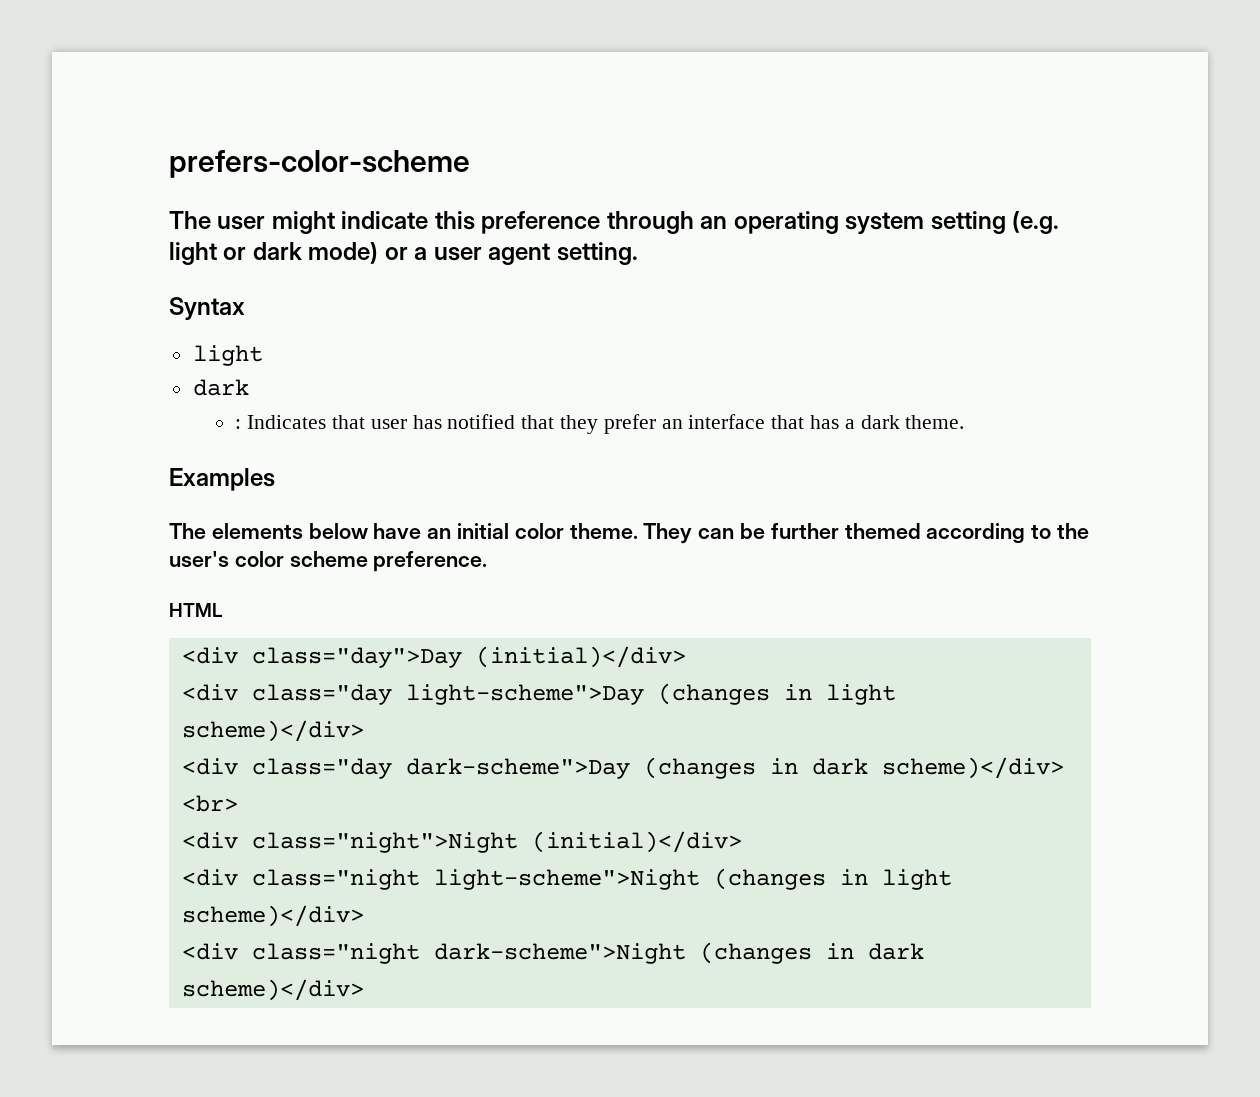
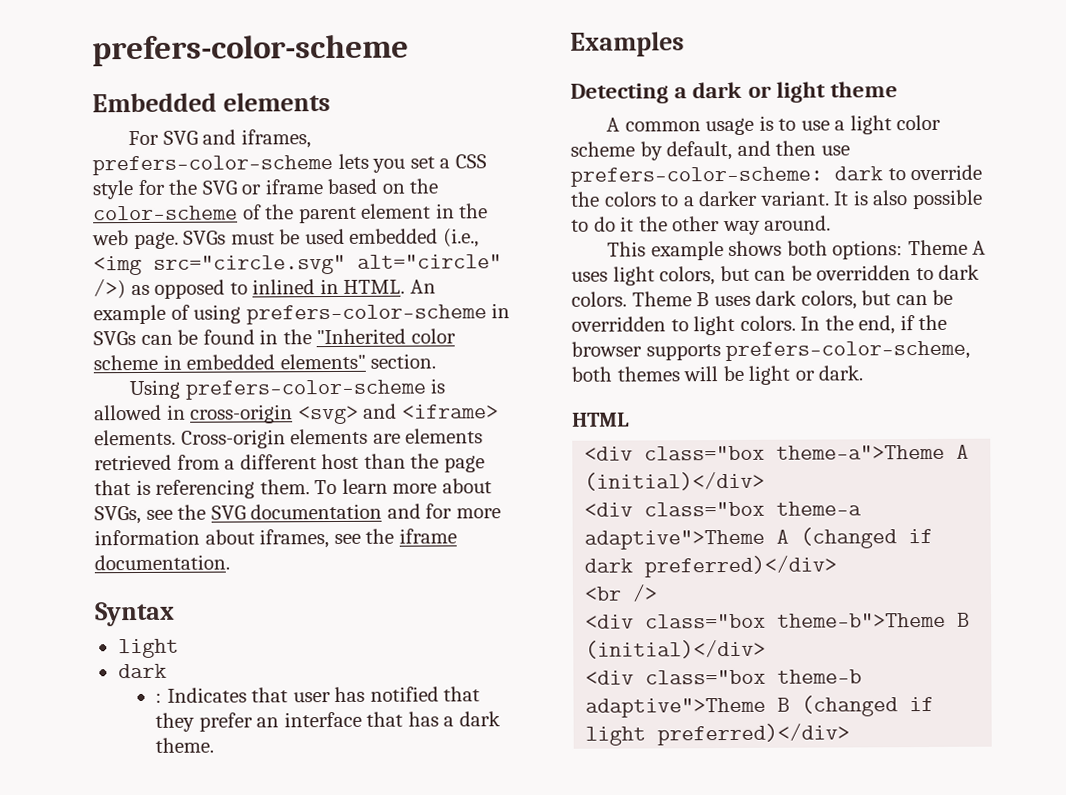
- The user might indicate this preference through an operating system setting (e.g. light or dark mode) or a user agent setting.
+ Embedded elements
+ For SVG and iframes, prefers-color-scheme lets you set a CSS style for the SVG or iframe based on the color-scheme of the parent element in the web page. SVGs must be used embedded (i.e., <img src="circle.svg" alt="circle" />) as opposed to inlined in HTML. An example of using prefers-color-scheme in SVGs can be found in the "Inherited color scheme in embedded elements" section.
+ Using prefers-color-scheme is allowed in cross-origin <svg> and <iframe> elements. Cross-origin elements are elements retrieved from a different host than the page that is referencing them. To learn more about SVGs, see the SVG documentation and for more information about iframes, see the iframe documentation.
- The elements below have an initial color theme. They can be further themed according to the user's color scheme preference.
+ Detecting a dark or light theme
+ A common usage is to use a light color scheme by default, and then use prefers-color-scheme: dark to override the colors to a darker variant. It is also possible to do it the other way around.
+ This example shows both options: Theme A uses light colors, but can be overridden to dark colors. Theme B uses dark colors, but can be overridden to light colors. In the end, if the browser supports prefers-color-scheme, both themes will be light or dark.
- <div class="day">Day (initial)</div>
- <div class="day light-scheme">Day (changes in light scheme)</div>
- <div class="day dark-scheme">Day (changes in dark scheme)</div> <br>
- <div class="night">Night (initial)</div>
- <div class="night light-scheme">Night (changes in light scheme)</div>
- <div class="night dark-scheme">Night (changes in dark scheme)</div>
+ <div class="box theme-a">Theme A (initial)</div>
+ <div class="box theme-a adaptive">Theme A (changed if dark preferred)</div>
+ <br />
+ <div class="box theme-b">Theme B (initial)</div>
+ <div class="box theme-b adaptive">Theme B (changed if light preferred)</div>

